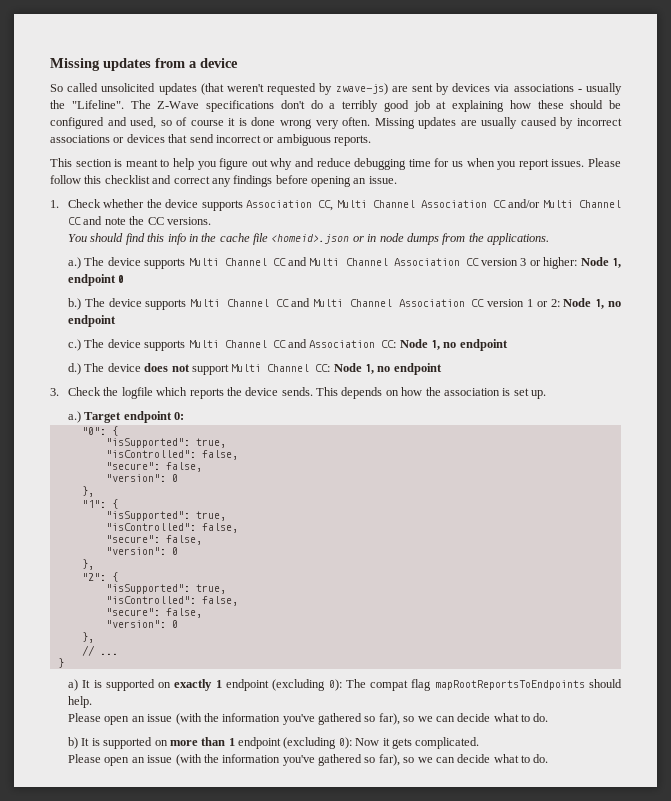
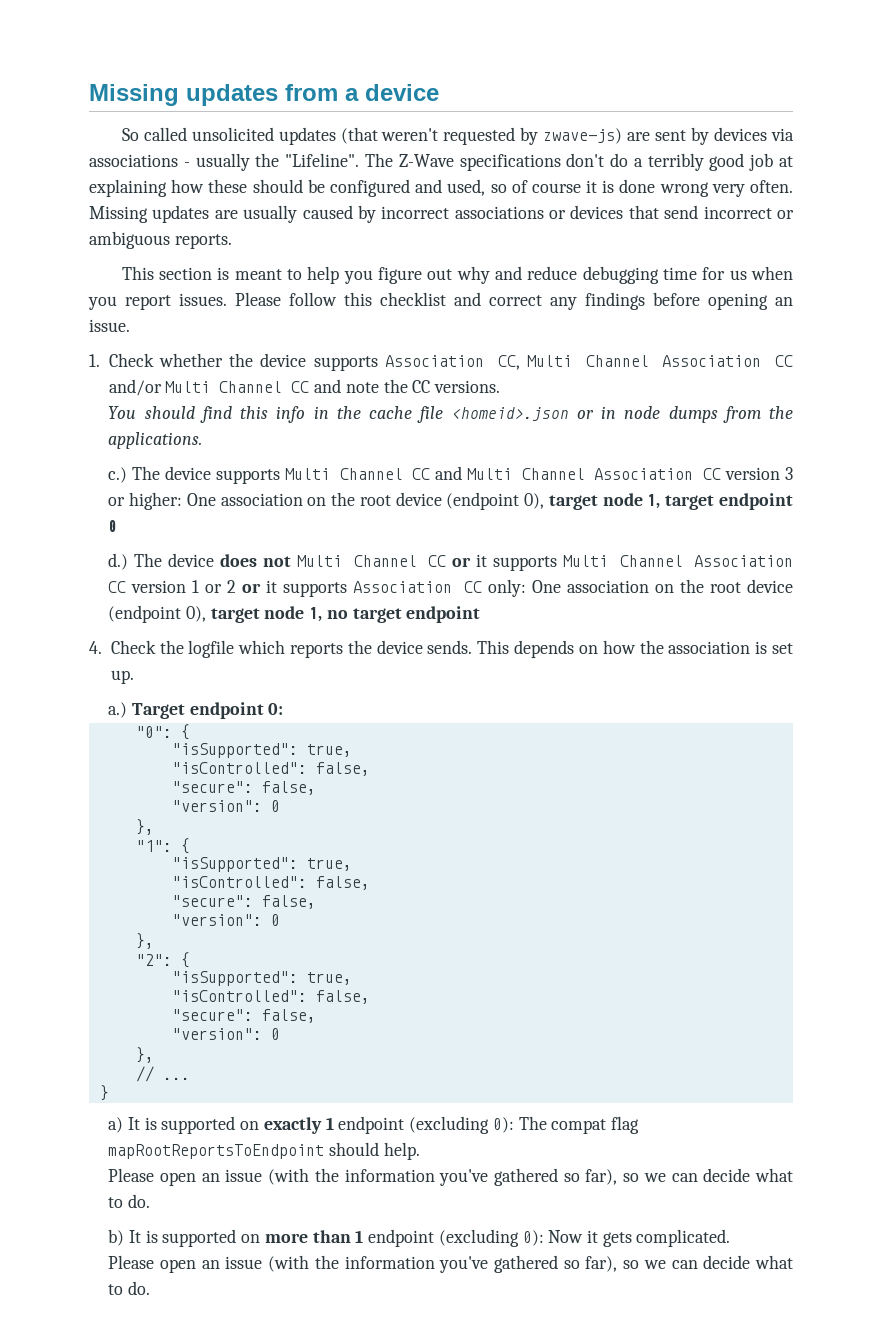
  You should find this info in the cache file <homeid>.json or in node dumps from the applications.
- a.)
+ c.)
- The device supports Multi Channel CC and Multi Channel Association CC version 3 or higher: Node 1, endpoint 0
+ The device supports Multi Channel CC and Multi Channel Association CC version 3 or higher: One association on the root device (endpoint 0), target node 1, target endpoint 0
- b.) The device supports Multi Channel CC and Multi Channel Association CC version 1 or 2: Node 1, no endpoint
- c.) The device supports Multi Channel CC and Association CC: Node 1, no endpoint
- d.) The device does not support Multi Channel CC: Node 1, no endpoint
- 3. Check the logfile which reports the device sends.
+ d.) The device does not Multi Channel CC or it supports Multi Channel Association CC version 1 or 2 or it supports Association CC only: One association on the root device (endpoint 0), target node 1, no target endpoint
+ 4. Check the logfile which reports the device sends.
- a) It is supported on exactly 1 endpoint (excluding 0): The compat flag mapRootReportsToEndpoints should help.
+ a) It is supported on exactly 1 endpoint (excluding 0): The compat flag mapRootReportsToEndpoint should help.

